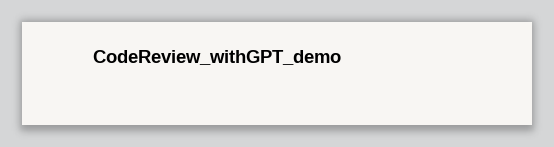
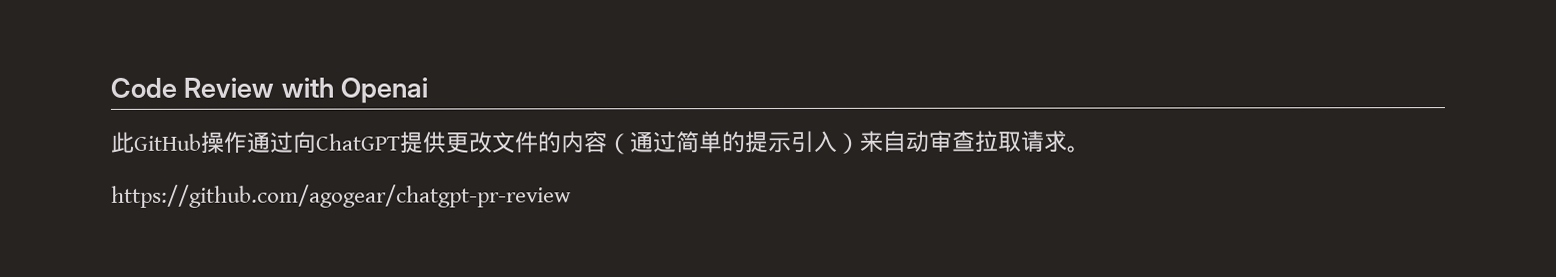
- CodeReview_withGPT_demo
+ Code Review with Openai
+ 此GitHub操作通过向ChatGPT提供更改文件的内容（通过简单的提示引入）来自动审查拉取请求。
+ https://github.com/agogear/chatgpt-pr-review

